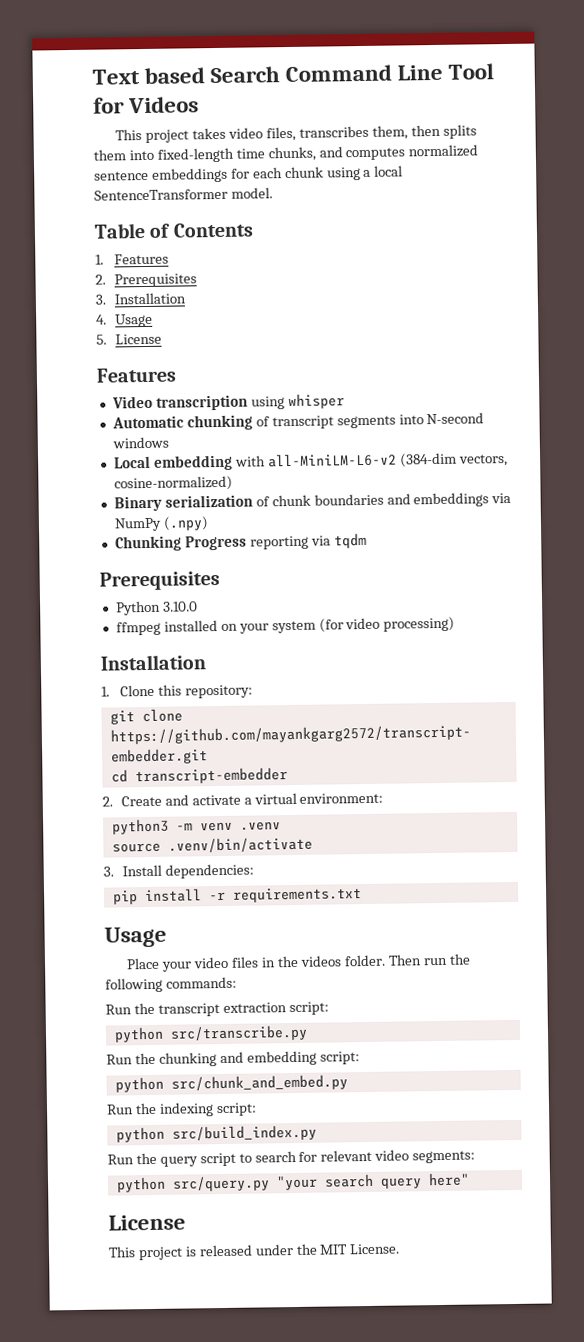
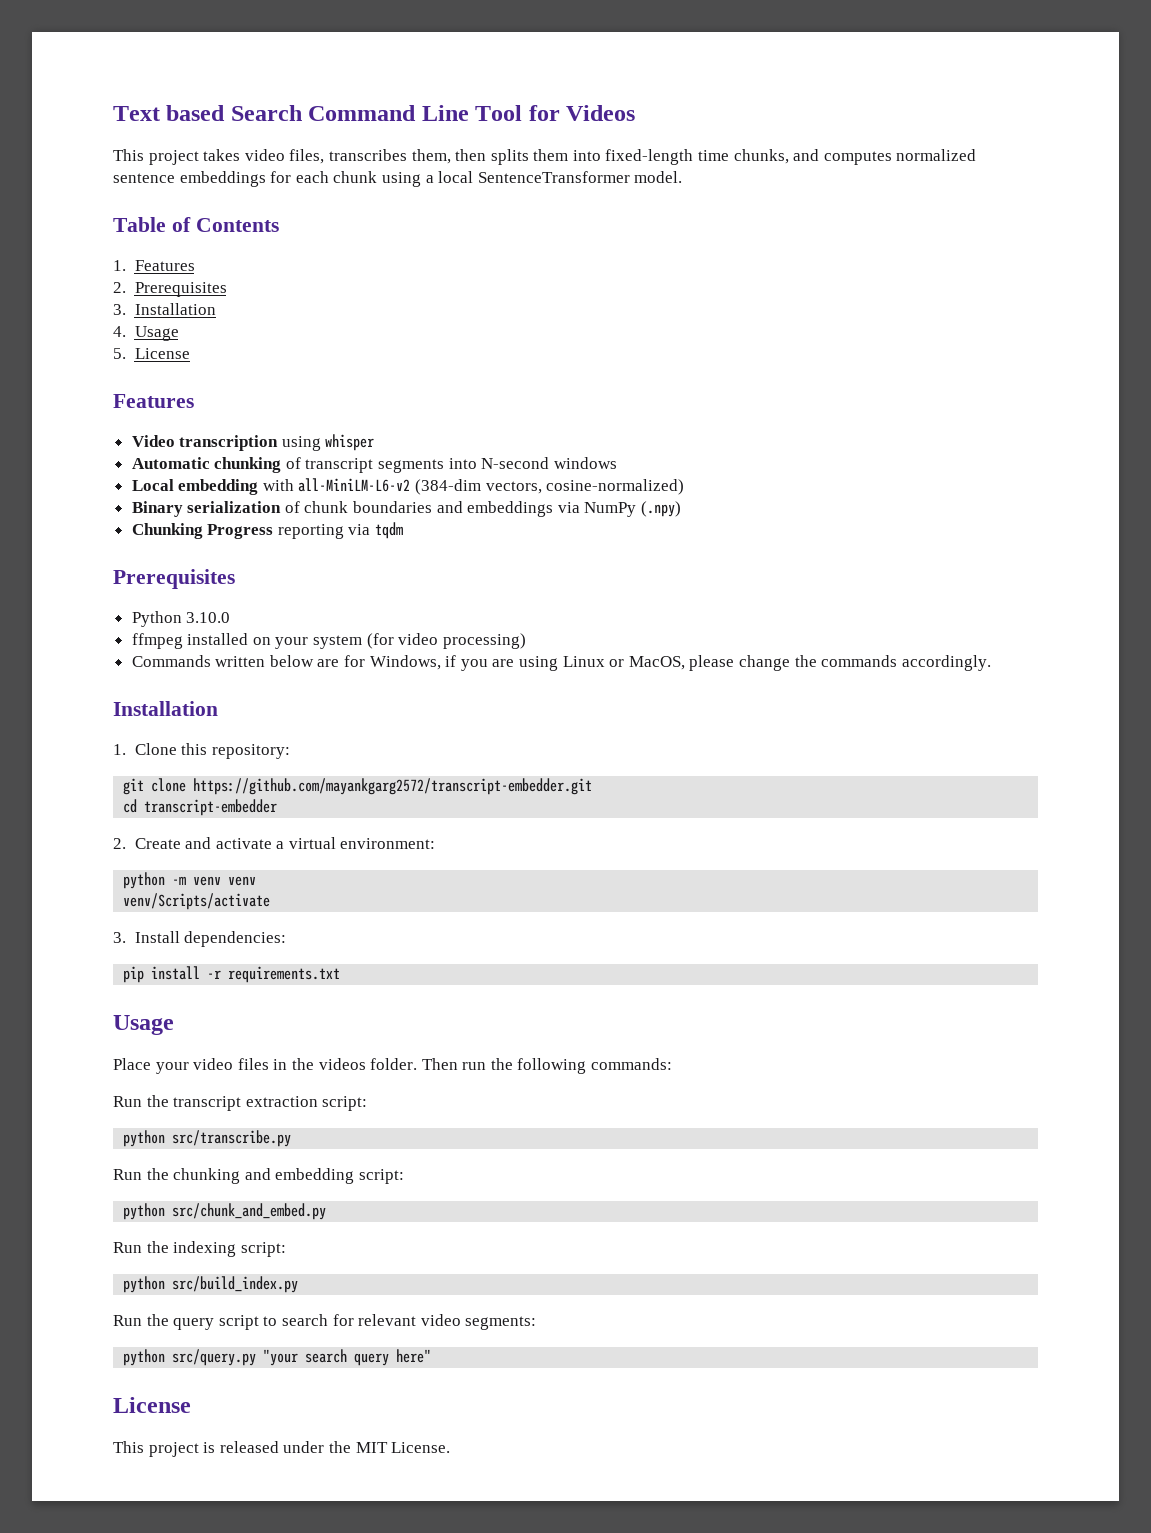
+ Commands written below are for Windows, if you are using Linux or MacOS, please change the commands accordingly.
- python3 -m venv .venv
- source .venv/bin/activate
+ python -m venv venv
+ venv/Scripts/activate

